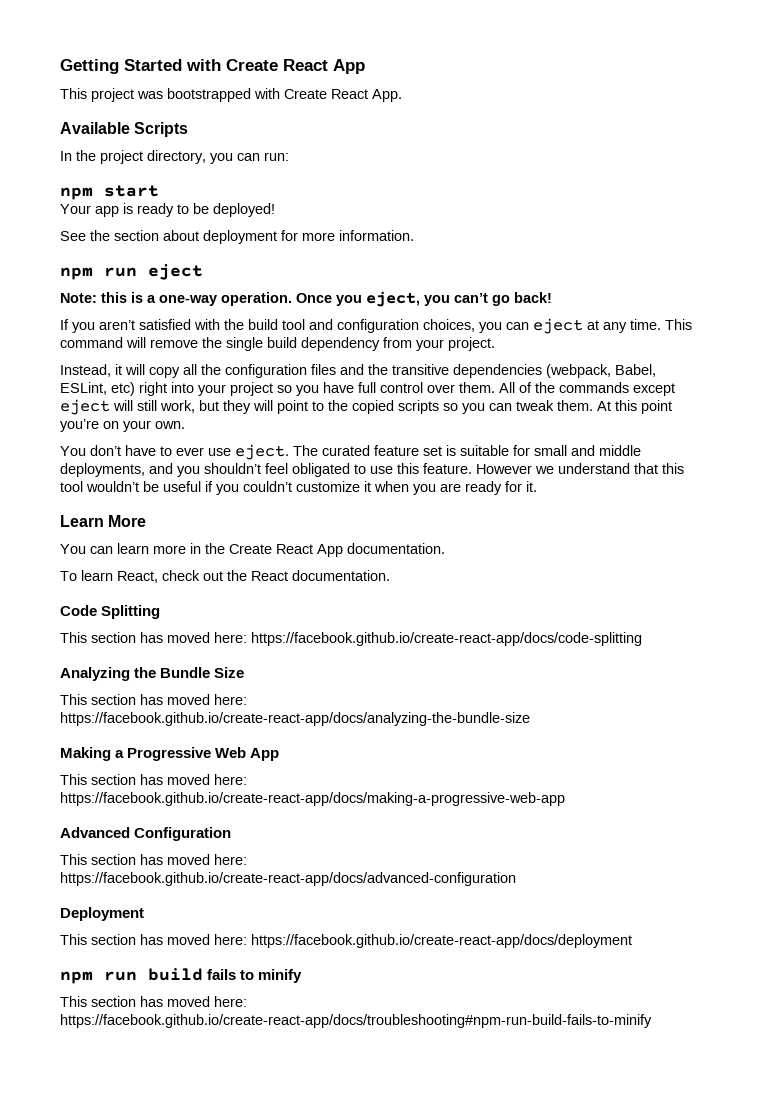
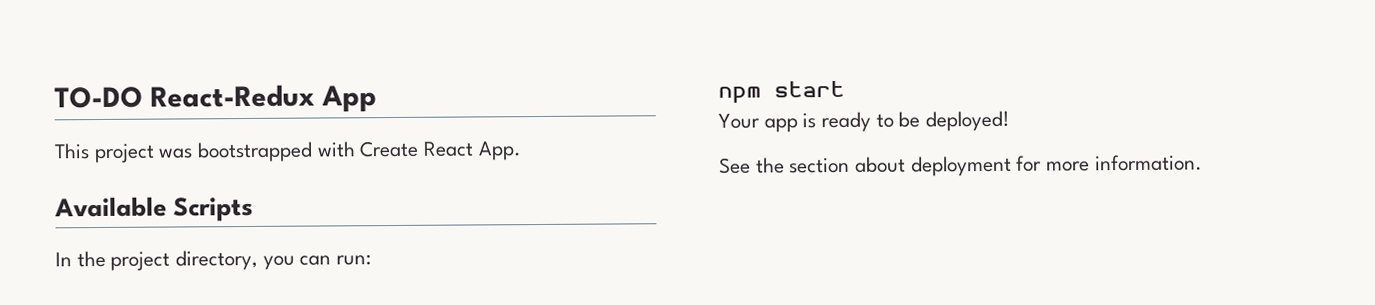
- Getting Started with Create React App
+ TO-DO React-Redux App
- npm run eject
- Note: this is a one-way operation. Once you eject, you can’t go back!
- If you aren’t satisfied with the build tool and configuration choices, you can eject at any time. This command will remove the single build dependency from your project.
- Instead, it will copy all the configuration files and the transitive dependencies (webpack, Babel, ESLint, etc) right into your project so you have full control over them. All of the commands except eject will still work, but they will point to the copied scripts so you can tweak them. At this point you’re on your own.
- You don’t have to ever use eject. The curated feature set is suitable for small and middle deployments, and you shouldn’t feel obligated to use this feature. However we understand that this tool wouldn’t be useful if you couldn’t customize it when you are ready for it.
- Learn More
- You can learn more in the Create React App documentation.
- To learn React, check out the React documentation.
- Code Splitting
- This section has moved here: https://facebook.github.io/create-react-app/docs/code-splitting
- Analyzing the Bundle Size
- This section has moved here: https://facebook.github.io/create-react-app/docs/analyzing-the-bundle-size
- Making a Progressive Web App
- This section has moved here: https://facebook.github.io/create-react-app/docs/making-a-progressive-web-app
- Advanced Configuration
- This section has moved here: https://facebook.github.io/create-react-app/docs/advanced-configuration
- Deployment
- This section has moved here: https://facebook.github.io/create-react-app/docs/deployment
- npm run build fails to minify
- This section has moved here: https://facebook.github.io/create-react-app/docs/troubleshooting#npm-run-build-fails-to-minify

